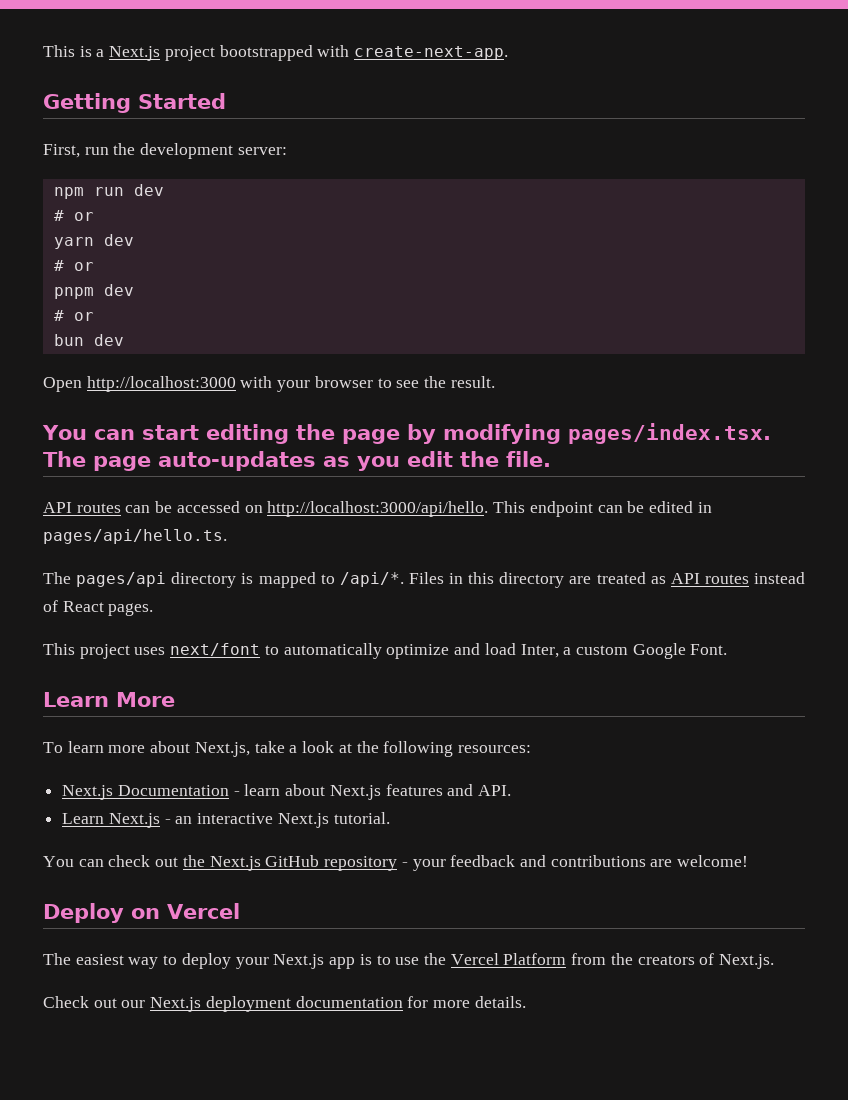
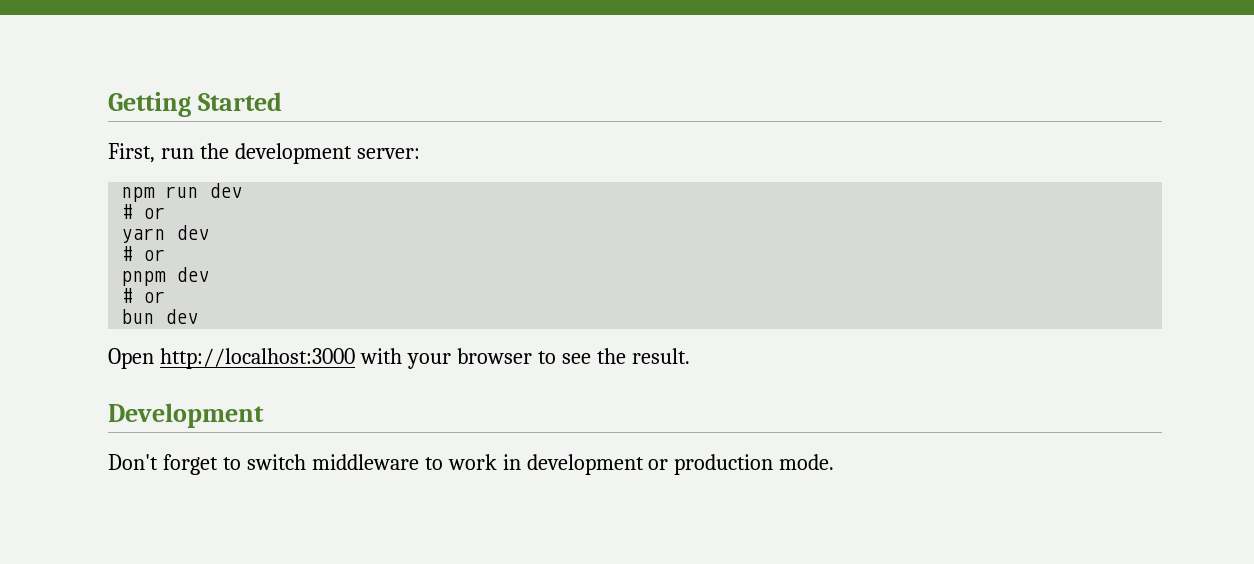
- This is a Next.js project bootstrapped with create-next-app.
- You can start editing the page by modifying pages/index.tsx. The page auto-updates as you edit the file.
- API routes can be accessed on http://localhost:3000/api/hello. This endpoint can be edited in pages/api/hello.ts.
- The pages/api directory is mapped to /api/*. Files in this directory are treated as API routes instead of React pages.
- This project uses next/font to automatically optimize and load Inter, a custom Google Font.
- Learn More
- To learn more about Next.js, take a look at the following resources:
- Next.js Documentation - learn about Next.js features and API.
- Learn Next.js - an interactive Next.js tutorial.
- You can check out the Next.js GitHub repository - your feedback and contributions are welcome!
- Deploy on Vercel
- The easiest way to deploy your Next.js app is to use the Vercel Platform from the creators of Next.js.
- Check out our Next.js deployment documentation for more details.
+ Development
+ Don't forget to switch middleware to work in development or production mode.

